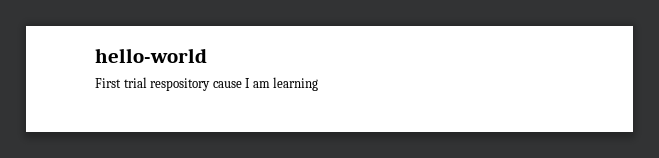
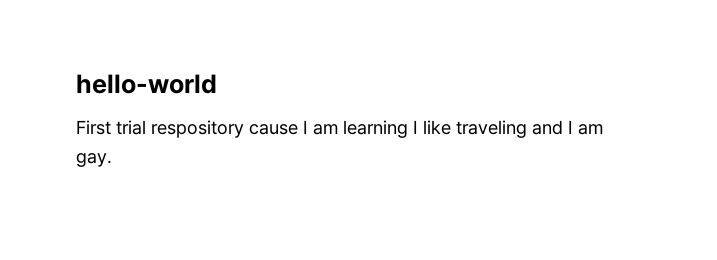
- First trial respository cause I am learning
+ First trial respository cause I am learning I like traveling and I am gay.

